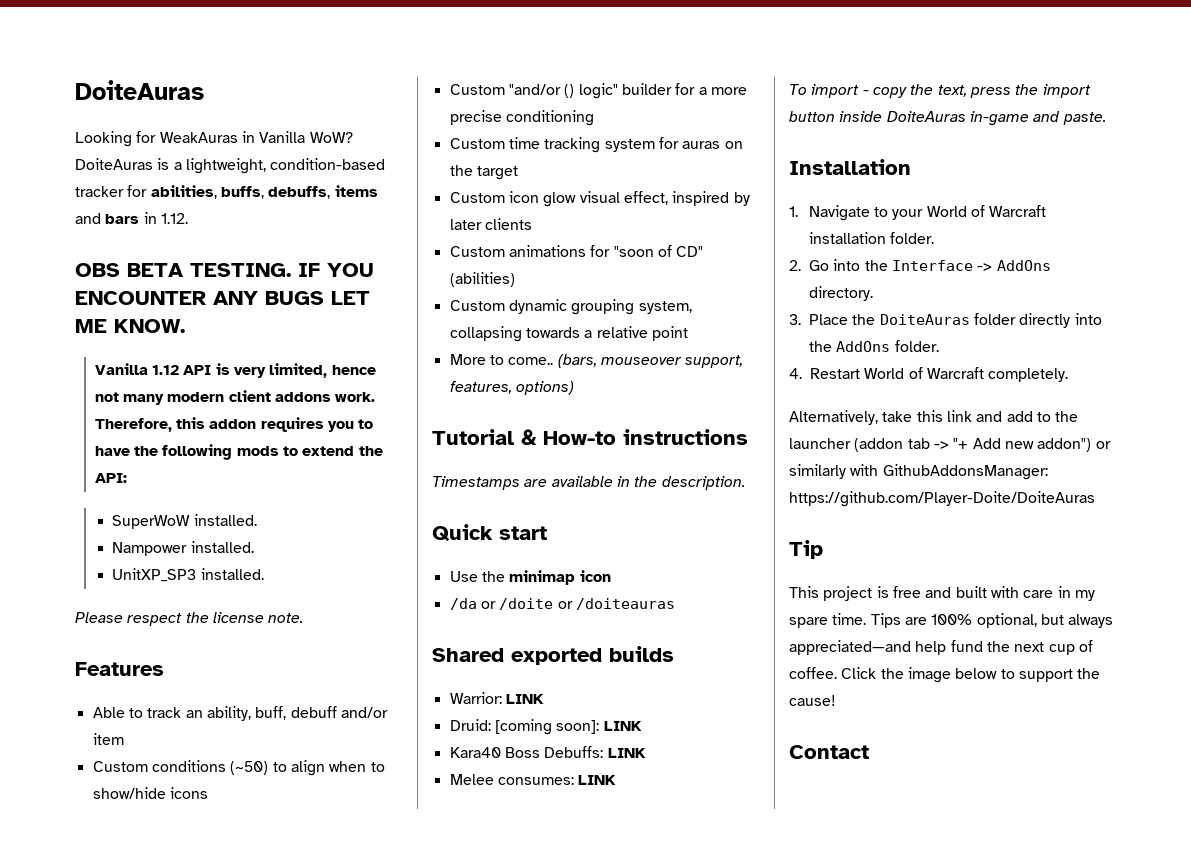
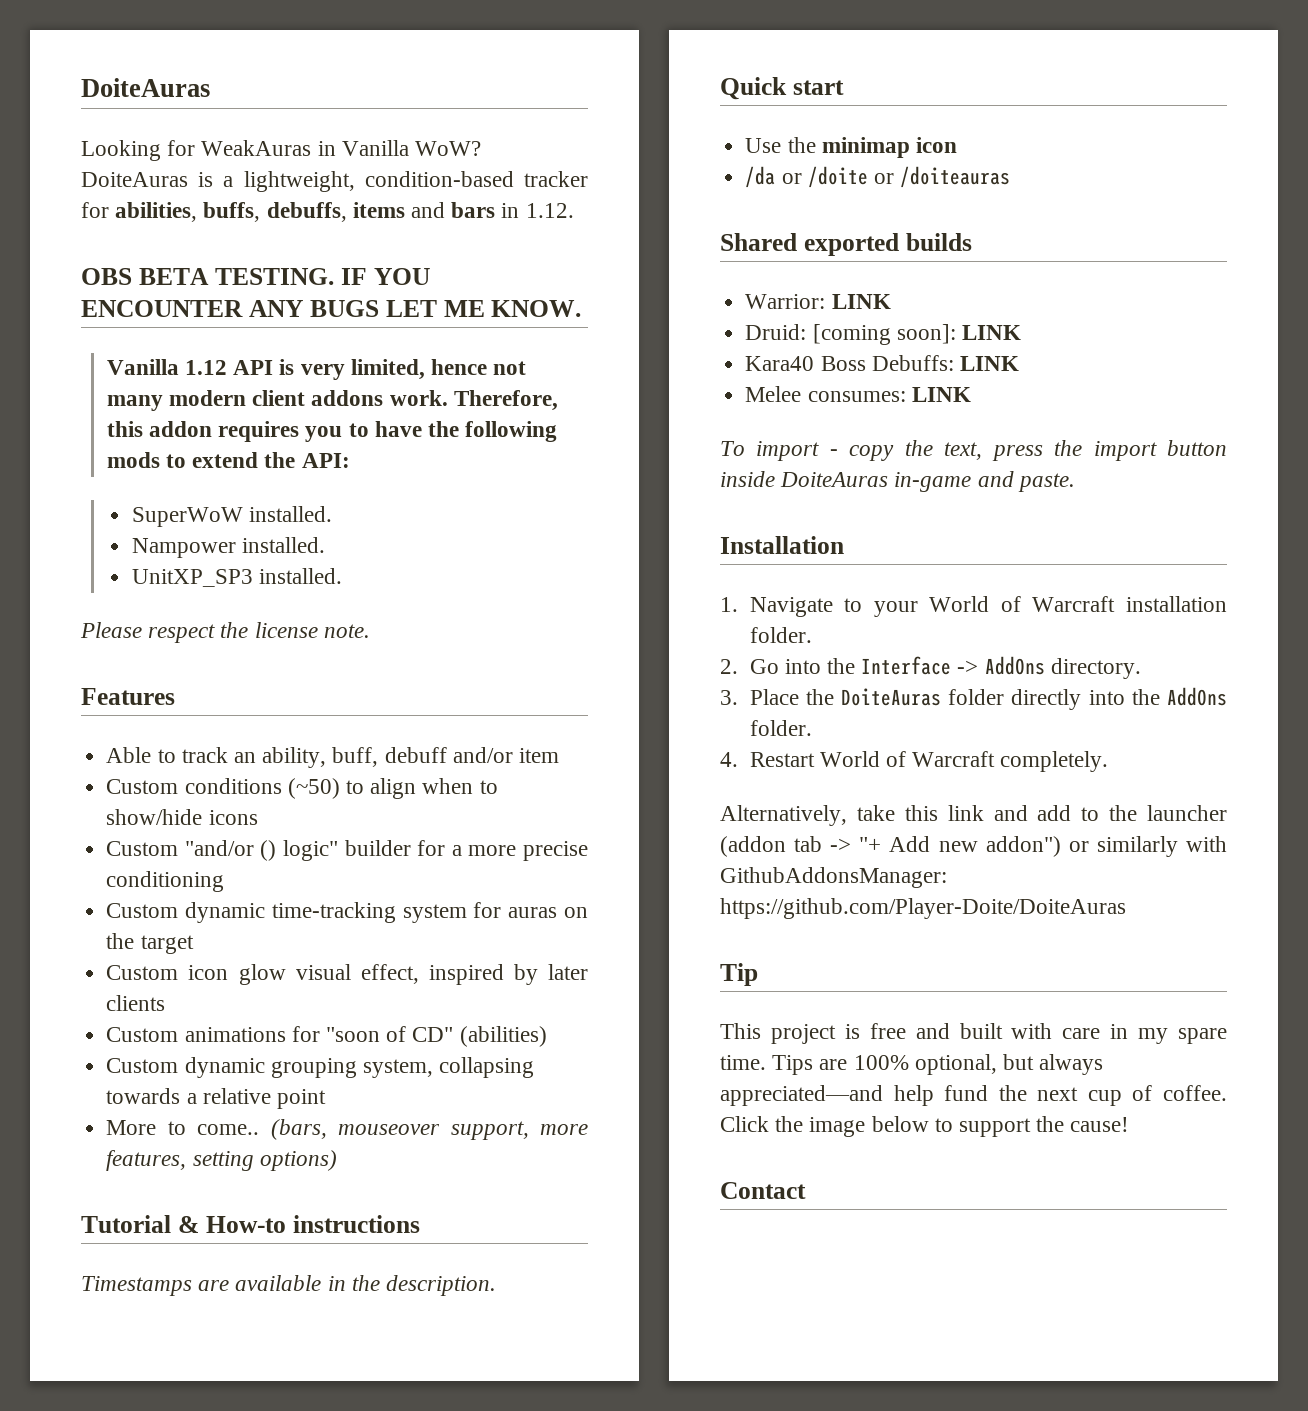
- Custom time tracking system for auras on the target
+ Custom dynamic time-tracking system for auras on the target
- (bars, mouseover support, features, options)
+ (bars, mouseover support, more features, setting options)

